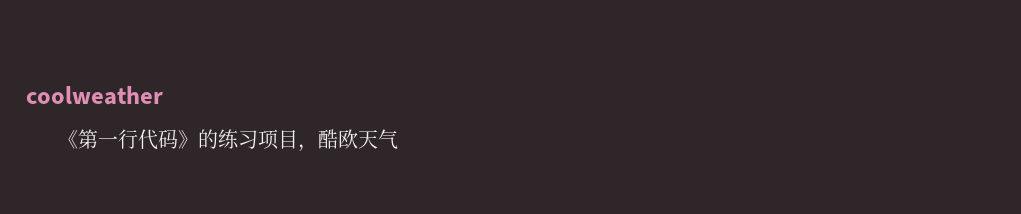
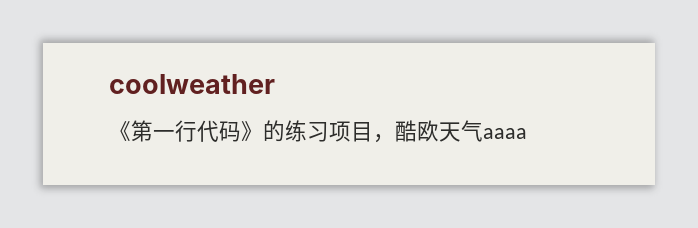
- 《第一行代码》的练习项目，酷欧天气
+ 《第一行代码》的练习项目，酷欧天气aaaa

